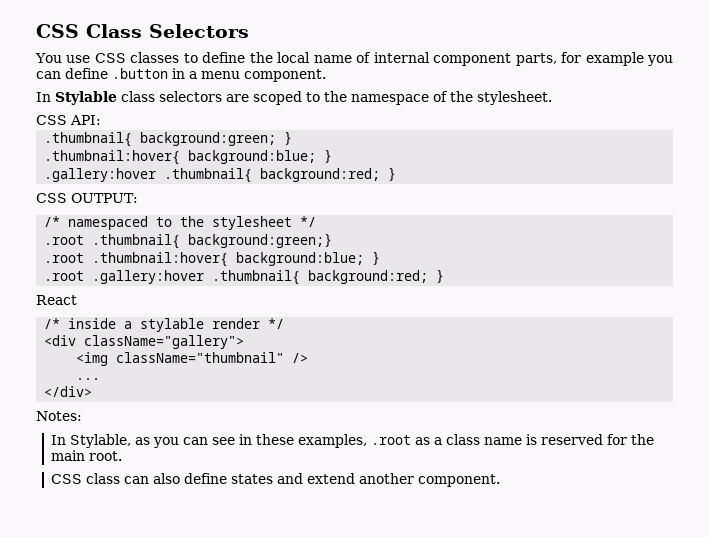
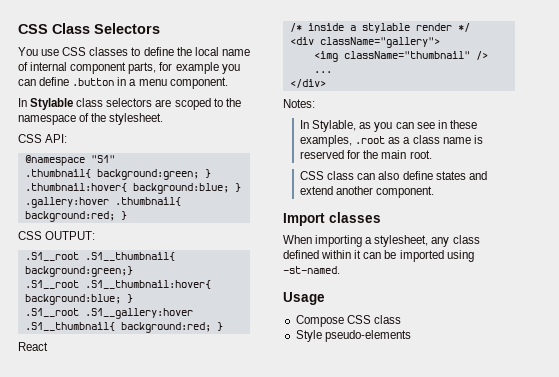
+ @namespace "S1"
- /* namespaced to the stylesheet */
- .root .thumbnail{ background:green;}
+ .S1__root .S1__thumbnail{ background:green;}
- .root .thumbnail:hover{ background:blue; }
- .root .gallery:hover .thumbnail{ background:red; }
+ .S1__root .S1__thumbnail:hover{ background:blue; }
+ .S1__root .S1__gallery:hover .S1__thumbnail{ background:red; }
+ Import classes
+ When importing a stylesheet, any class defined within it can be imported using -st-named.
+ Usage
+ Compose CSS class
+ Style pseudo-elements

